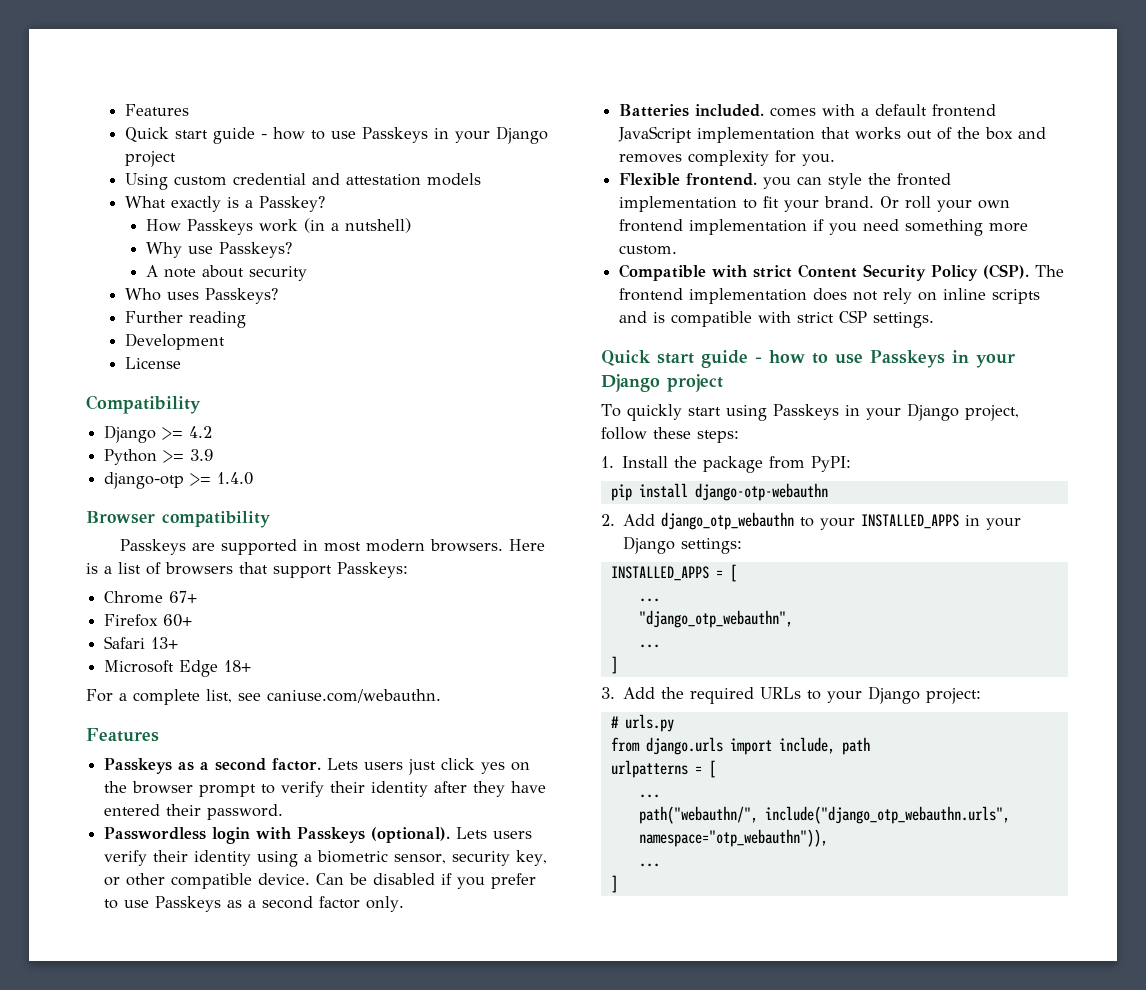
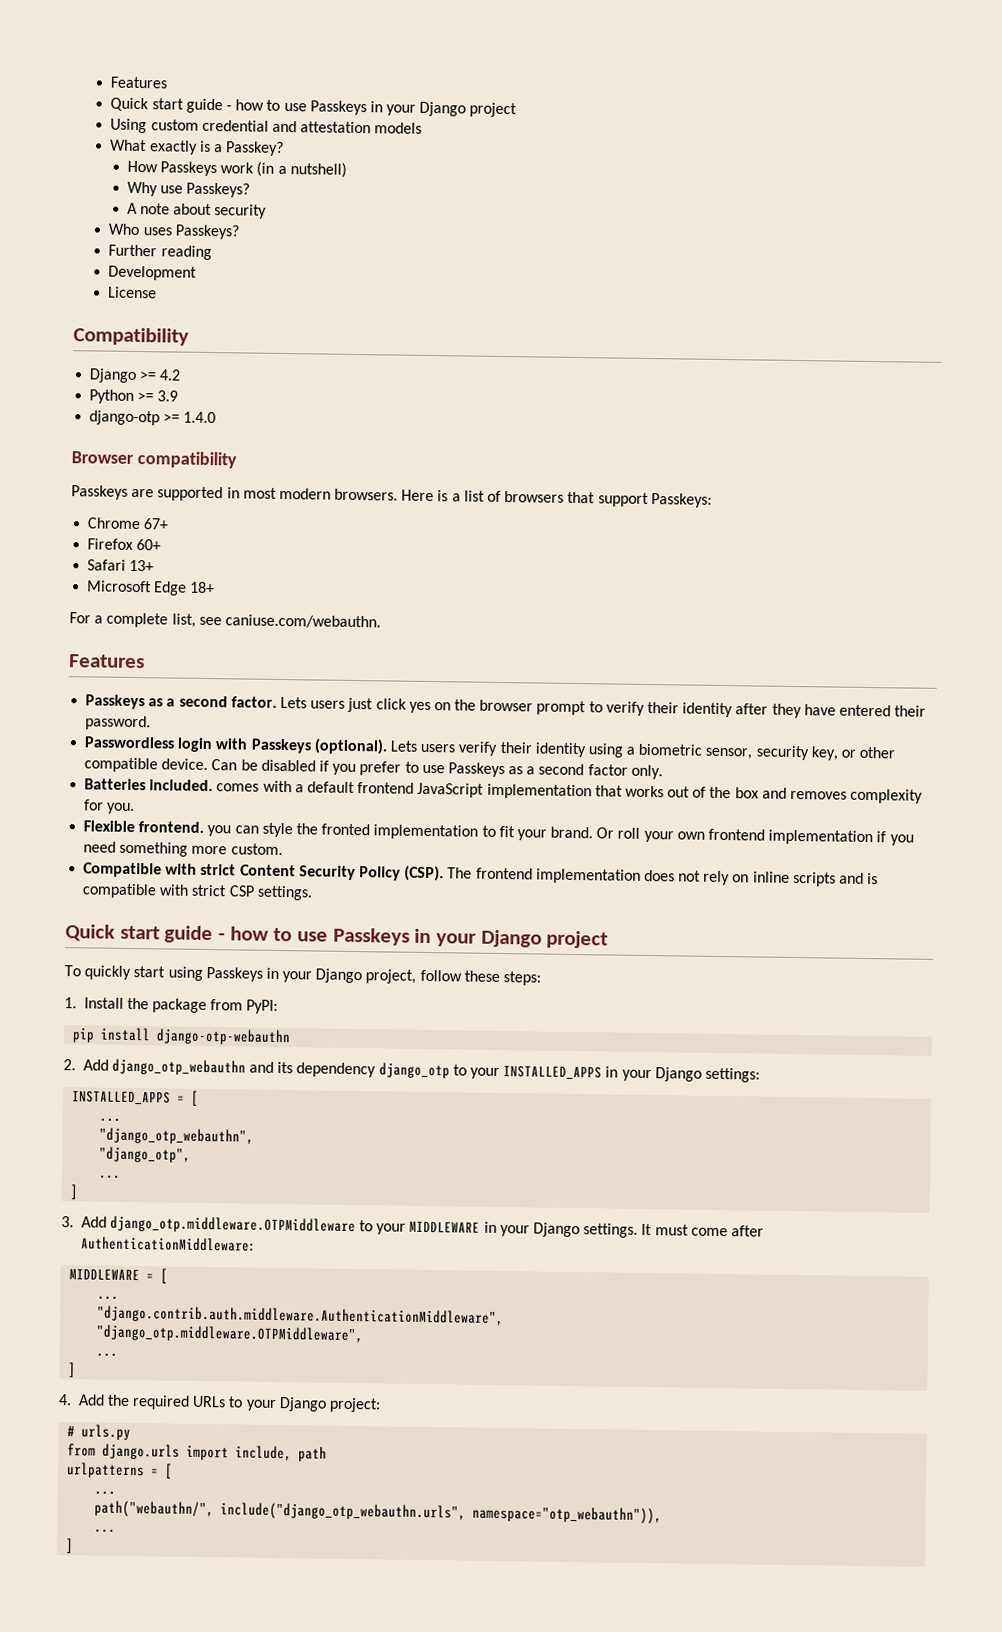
- 2. Add django_otp_webauthn to your INSTALLED_APPS in your Django settings:
+ 2. Add django_otp_webauthn and its dependency django_otp to your INSTALLED_APPS in your Django settings:
  "django_otp_webauthn",
+ "django_otp",
  ...
  ]
- 3. Add the required URLs to your Django project:
+ 3. Add django_otp.middleware.OTPMiddleware to your MIDDLEWARE in your Django settings. It must come after AuthenticationMiddleware:
+ MIDDLEWARE = [
+ ...
+ "django.contrib.auth.middleware.AuthenticationMiddleware",
+ "django_otp.middleware.OTPMiddleware",
+ ...
+ ]
+ 4. Add the required URLs to your Django project:

